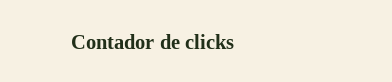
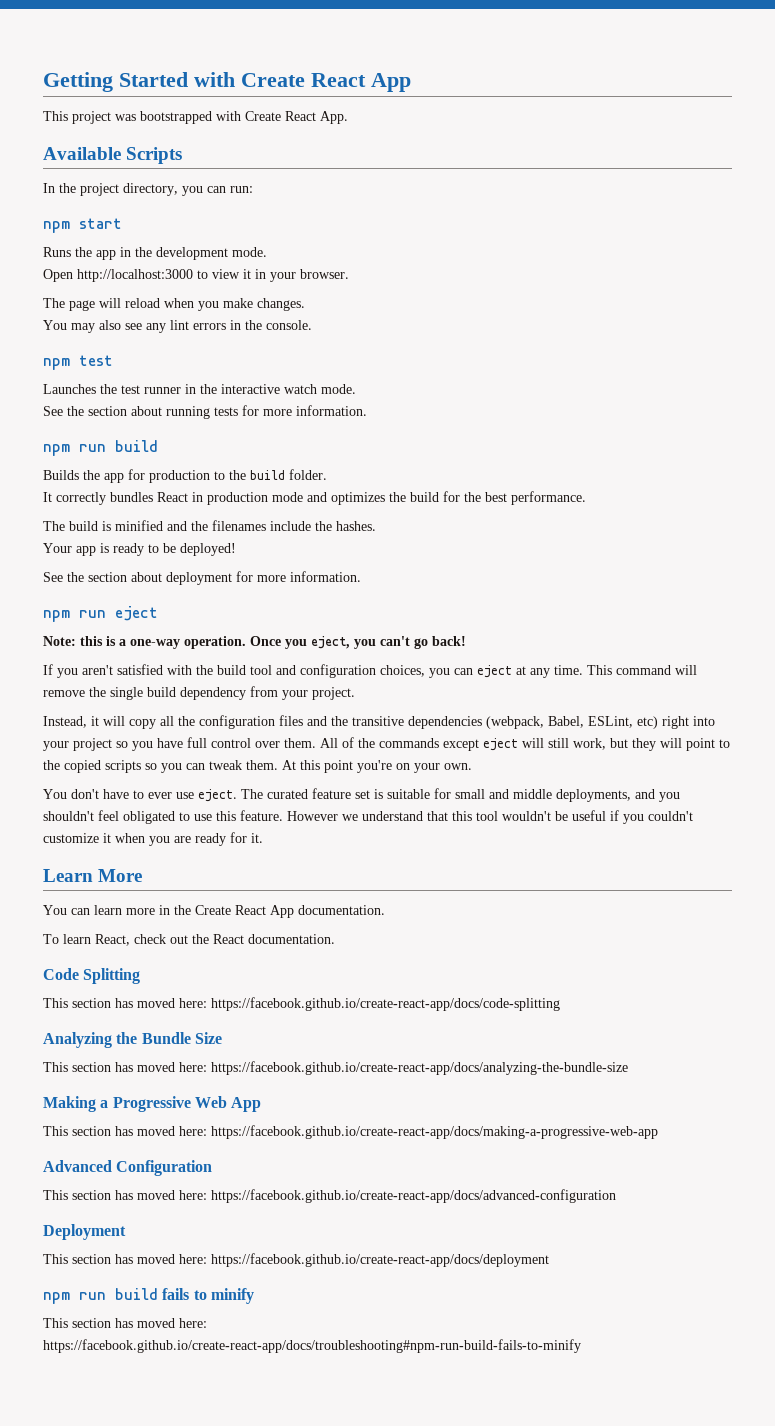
- Contador de clicks
+ Getting Started with Create React App
+ This project was bootstrapped with Create React App.
+ Available Scripts
+ In the project directory, you can run:
+ npm start
+ Runs the app in the development mode.
+ Open http://localhost:3000 to view it in your browser.
+ The page will reload when you make changes.
+ You may also see any lint errors in the console.
+ npm test
+ Launches the test runner in the interactive watch mode.
+ See the section about running tests for more information.
+ npm run build
+ Builds the app for production to the build folder.
+ It correctly bundles React in production mode and optimizes the build for the best performance.
+ The build is minified and the filenames include the hashes.
+ Your app is ready to be deployed!
+ See the section about deployment for more information.
+ npm run eject
+ Note: this is a one-way operation. Once you eject, you can't go back!
+ If you aren't satisfied with the build tool and configuration choices, you can eject at any time. This command will remove the single build dependency from your project.
+ Instead, it will copy all the configuration files and the transitive dependencies (webpack, Babel, ESLint, etc) right into your project so you have full control over them. All of the commands except eject will still work, but they will point to the copied scripts so you can tweak them. At this point you're on your own.
+ You don't have to ever use eject. The curated feature set is suitable for small and middle deployments, and you shouldn't feel obligated to use this feature. However we understand that this tool wouldn't be useful if you couldn't customize it when you are ready for it.
+ Learn More
+ You can learn more in the Create React App documentation.
+ To learn React, check out the React documentation.
+ Code Splitting
+ This section has moved here: https://facebook.github.io/create-react-app/docs/code-splitting
+ Analyzing the Bundle Size
+ This section has moved here: https://facebook.github.io/create-react-app/docs/analyzing-the-bundle-size
+ Making a Progressive Web App
+ This section has moved here: https://facebook.github.io/create-react-app/docs/making-a-progressive-web-app
+ Advanced Configuration
+ This section has moved here: https://facebook.github.io/create-react-app/docs/advanced-configuration
+ Deployment
+ This section has moved here: https://facebook.github.io/create-react-app/docs/deployment
+ npm run build fails to minify
+ This section has moved here: https://facebook.github.io/create-react-app/docs/troubleshooting#npm-run-build-fails-to-minify

